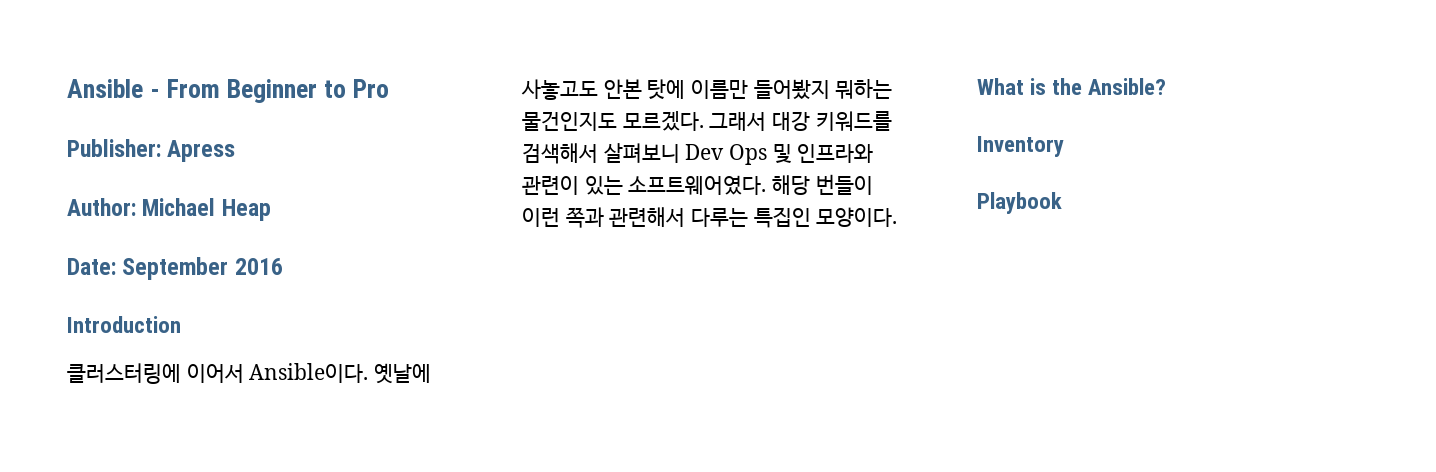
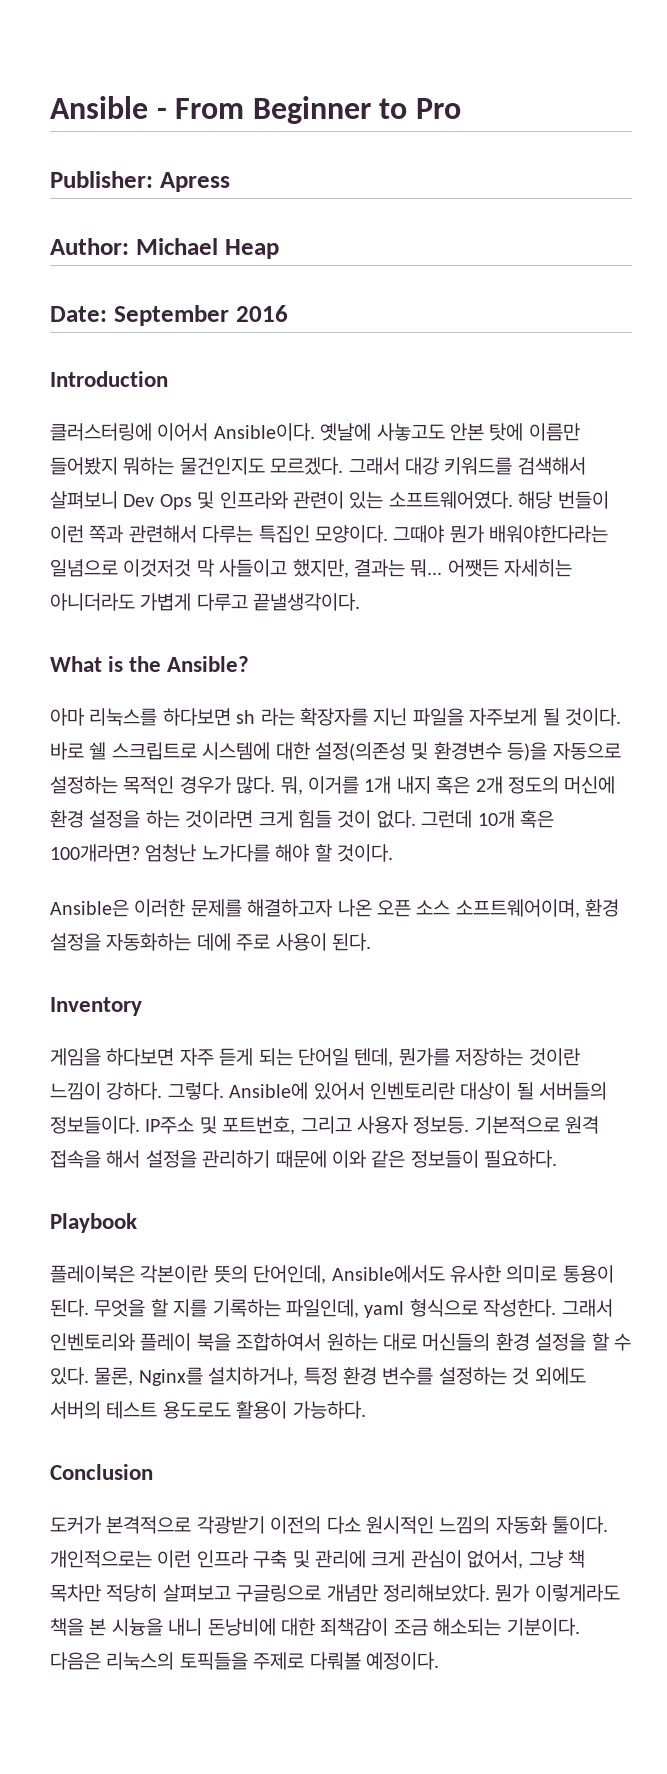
- 해당 번들이 이런 쪽과 관련해서 다루는 특집인 모양이다.
+ 해당 번들이 이런 쪽과 관련해서 다루는 특집인 모양이다. 그때야 뭔가 배워야한다라는 일념으로 이것저것 막 사들이고 했지만, 결과는 뭐... 어쨋든 자세히는 아니더라도 가볍게 다루고 끝낼생각이다.
  What is the Ansible?
+ 아마 리눅스를 하다보면 sh 라는 확장자를 지닌 파일을 자주보게 될 것이다. 바로 쉘 스크립트로 시스템에 대한 설정(의존성 및 환경변수 등)을 자동으로 설정하는 목적인 경우가 많다. 뭐, 이거를 1개 내지 혹은 2개 정도의 머신에 환경 설정을 하는 것이라면 크게 힘들 것이 없다. 그런데 10개 혹은 100개라면? 엄청난 노가다를 해야 할 것이다.
+ Ansible은 이러한 문제를 해결하고자 나온 오픈 소스 소프트웨어이며, 환경 설정을 자동화하는 데에 주로 사용이 된다.
  Inventory
+ 게임을 하다보면 자주 듣게 되는 단어일 텐데, 뭔가를 저장하는 것이란 느낌이 강하다. 그렇다. Ansible에 있어서 인벤토리란 대상이 될 서버들의 정보들이다. IP주소 및 포트번호, 그리고 사용자 정보등. 기본적으로 원격 접속을 해서 설정을 관리하기 때문에 이와 같은 정보들이 필요하다.
  Playbook
+ 플레이북은 각본이란 뜻의 단어인데, Ansible에서도 유사한 의미로 통용이 된다. 무엇을 할 지를 기록하는 파일인데, yaml 형식으로 작성한다. 그래서 인벤토리와 플레이 북을 조합하여서 원하는 대로 머신들의 환경 설정을 할 수 있다. 물론, Nginx를 설치하거나, 특정 환경 변수를 설정하는 것 외에도 서버의 테스트 용도로도 활용이 가능하다.
+ Conclusion
+ 도커가 본격적으로 각광받기 이전의 다소 원시적인 느낌의 자동화 툴이다. 개인적으로는 이런 인프라 구축 및 관리에 크게 관심이 없어서, 그냥 책 목차만 적당히 살펴보고 구글링으로 개념만 정리해보았다. 뭔가 이렇게라도 책을 본 시늉을 내니 돈낭비에 대한 죄책감이 조금 해소되는 기분이다. 다음은 리눅스의 토픽들을 주제로 다뤄볼 예정이다.

